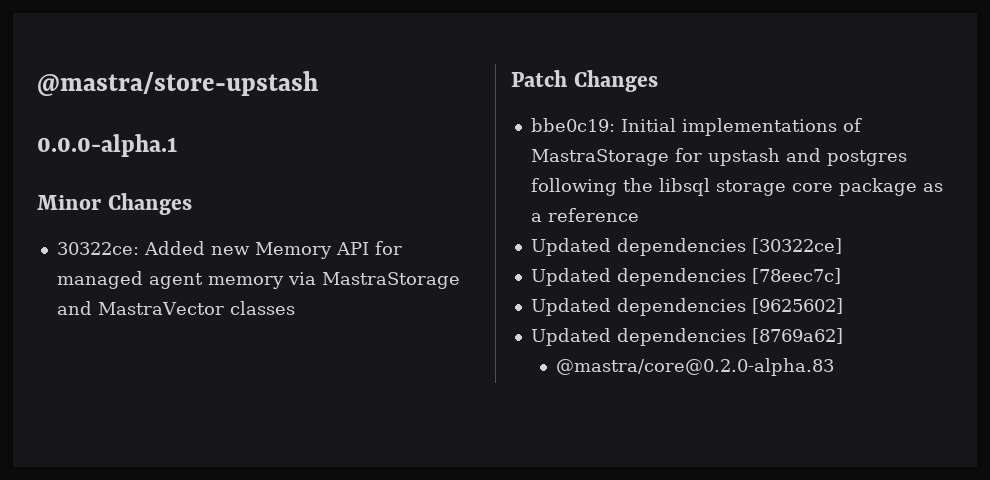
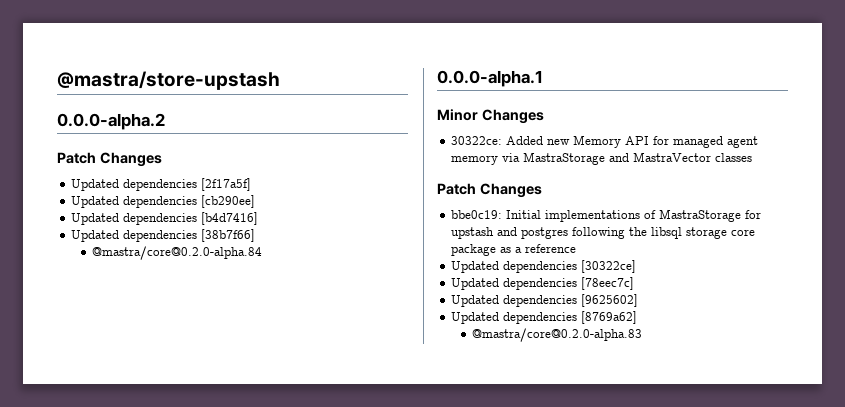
+ 0.0.0-alpha.2
+ Patch Changes
+ Updated dependencies [2f17a5f]
+ Updated dependencies [cb290ee]
+ Updated dependencies [b4d7416]
+ Updated dependencies [38b7f66]
+ @mastra/core@0.2.0-alpha.84

